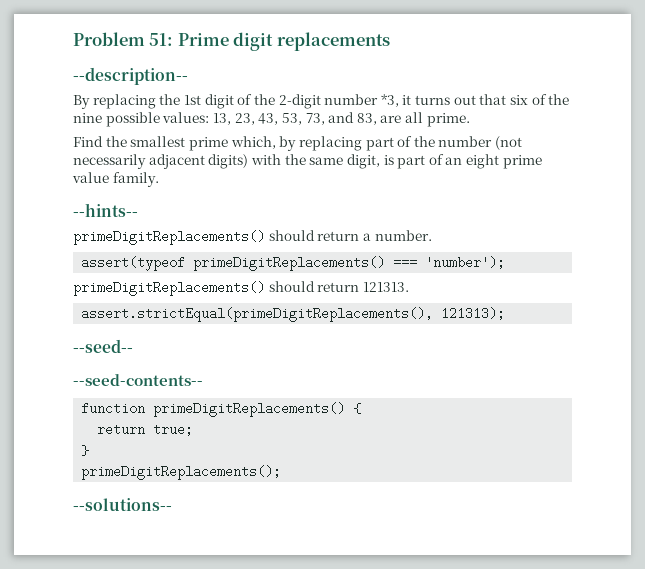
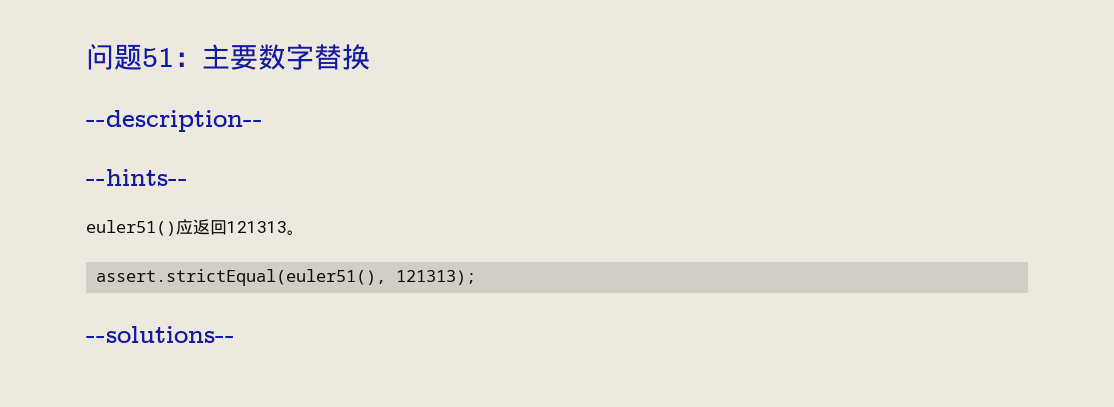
- Problem 51: Prime digit replacements
+ 问题51：主要数字替换
  --description--
- By replacing the 1st digit of the 2-digit number *3, it turns out that six of the nine possible values: 13, 23, 43, 53, 73, and 83, are all prime.
- Find the smallest prime which, by replacing part of the number (not necessarily adjacent digits) with the same digit, is part of an eight prime value family.
  --hints--
- primeDigitReplacements() should return a number.
- assert(typeof primeDigitReplacements() === 'number');
- primeDigitReplacements() should return 121313.
- assert.strictEqual(primeDigitReplacements(), 121313);
- --seed--
- --seed-contents--
- function primeDigitReplacements() {
- return true;
- }
- primeDigitReplacements();
+ euler51()应返回121313。
+ assert.strictEqual(euler51(), 121313);

